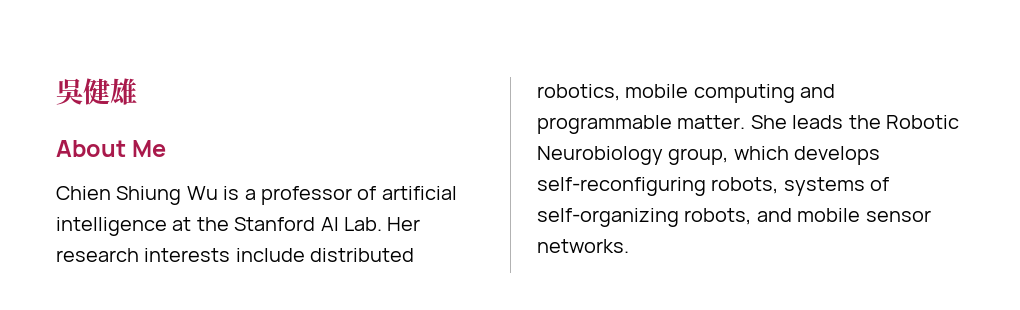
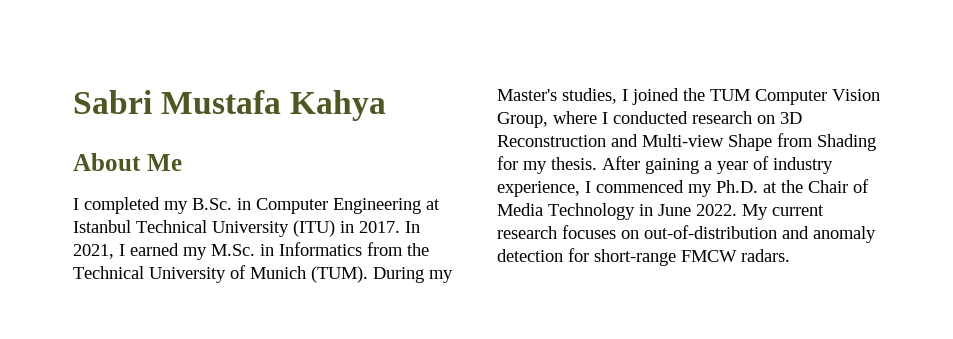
- 吳健雄
+ Sabri Mustafa Kahya
- Chien Shiung Wu is a professor of artificial intelligence at the Stanford AI Lab. Her research interests include distributed robotics, mobile computing and programmable matter. She leads the Robotic Neurobiology group, which develops self-reconfiguring robots, systems of self-organizing robots, and mobile sensor networks.
+ I completed my B.Sc. in Computer Engineering at Istanbul Technical University (ITU) in 2017. In 2021, I earned my M.Sc. in Informatics from the Technical University of Munich (TUM). During my Master's studies, I joined the TUM Computer Vision Group, where I conducted research on 3D Reconstruction and Multi-view Shape from Shading for my thesis. After gaining a year of industry experience, I commenced my Ph.D. at the Chair of Media Technology in June 2022. My current research focuses on out-of-distribution and anomaly detection for short-range FMCW radars.

